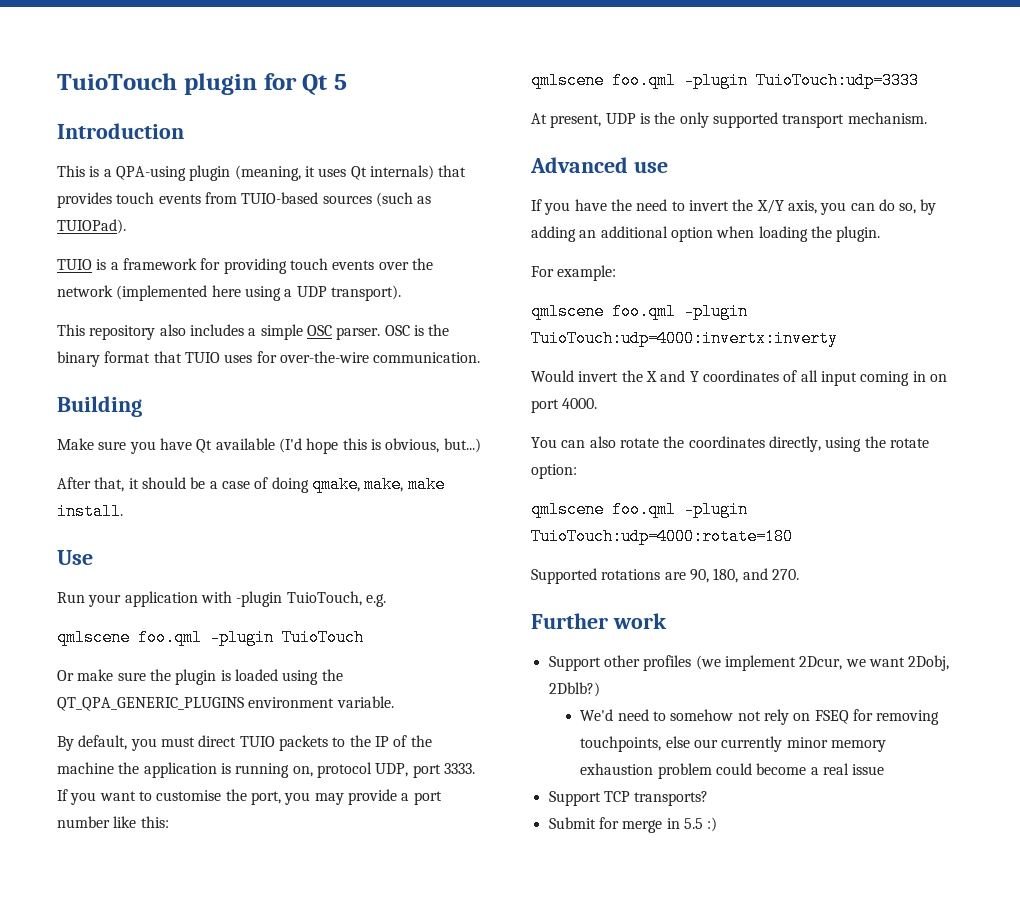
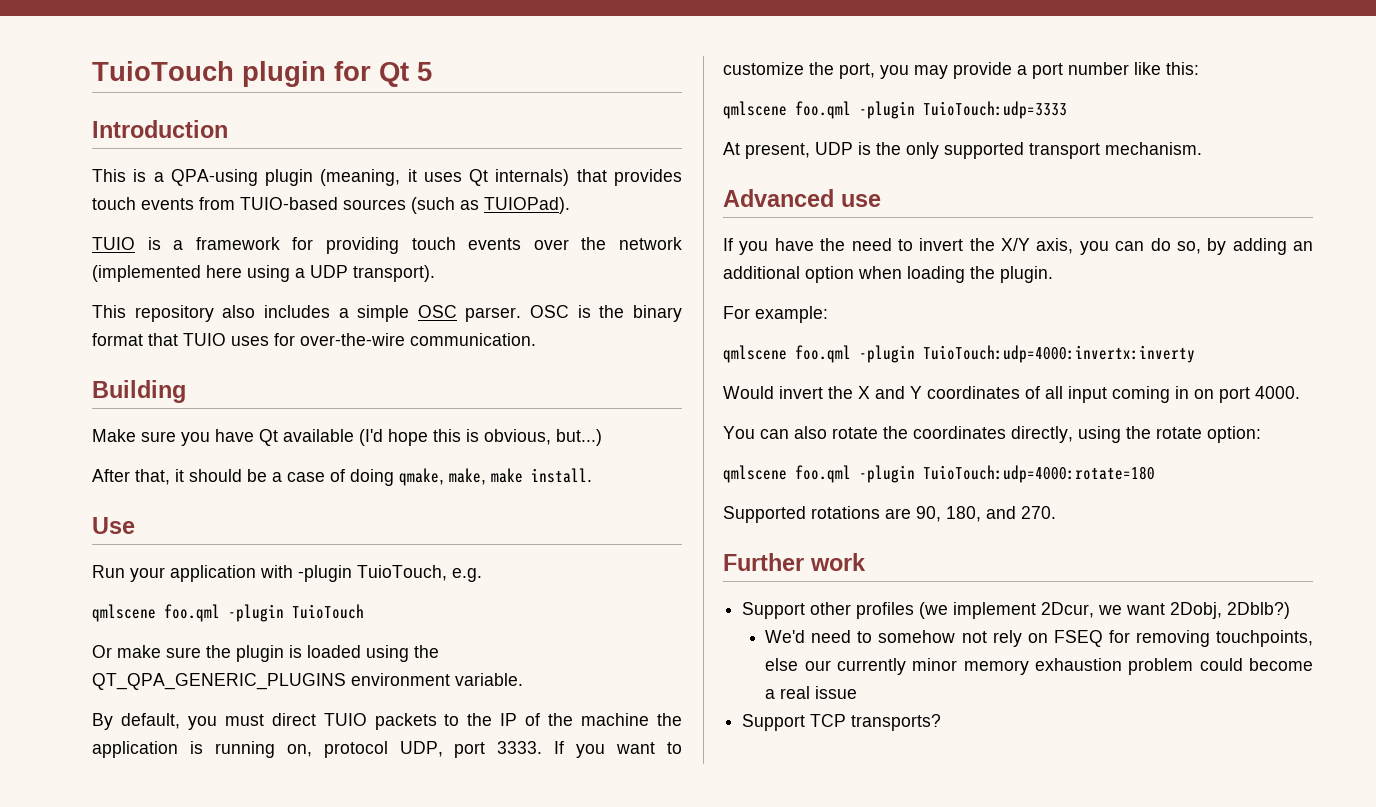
- If you want to customise the port, you may provide a port number like this:
+ If you want to customize the port, you may provide a port number like this:
- Submit for merge in 5.5 :)

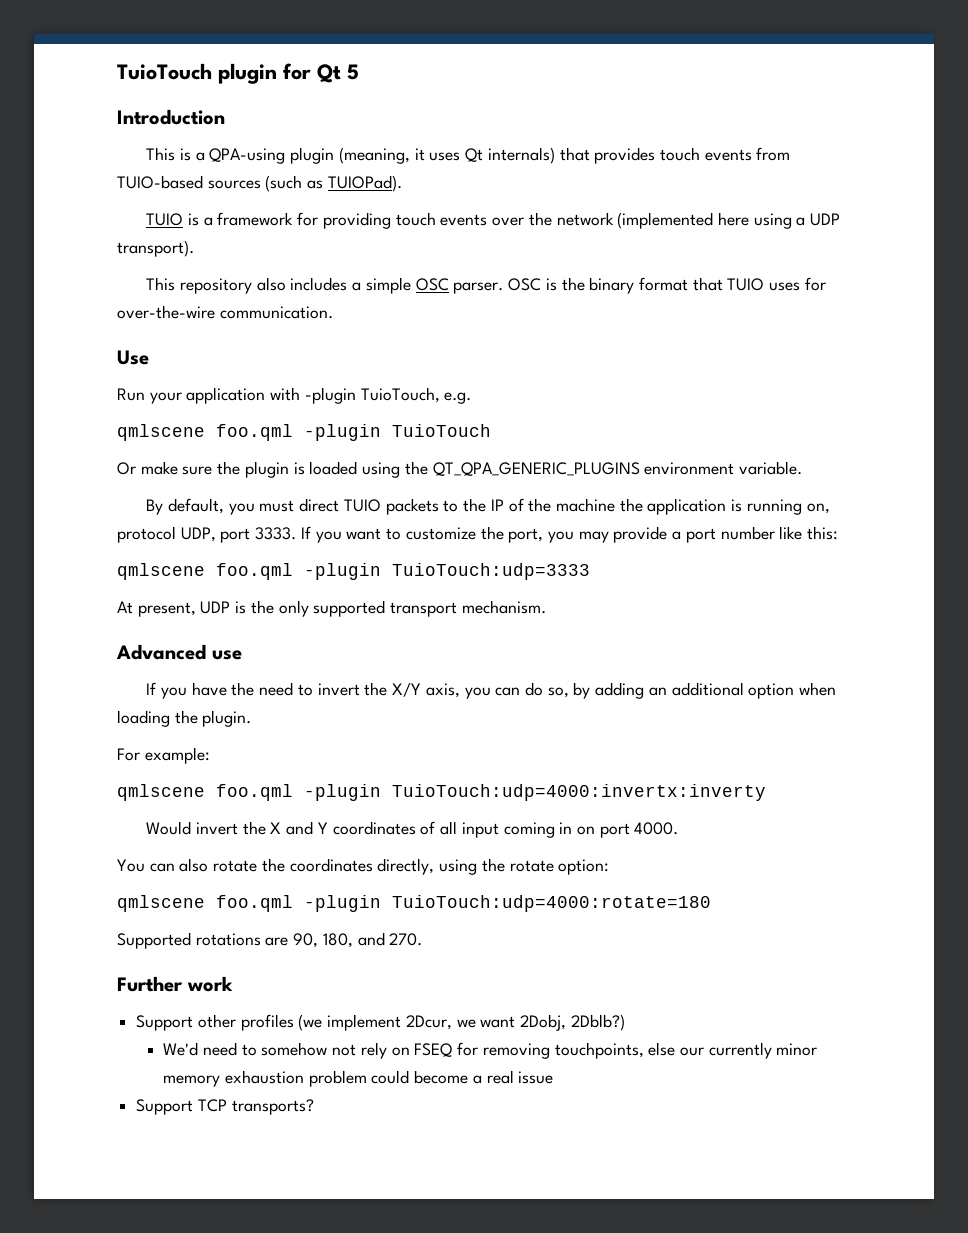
- Building
- Make sure you have Qt available (I'd hope this is obvious, but...)
- After that, it should be a case of doing qmake, make, make install.

